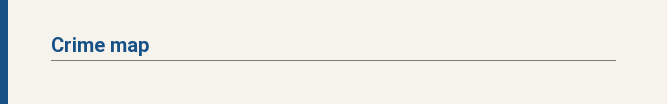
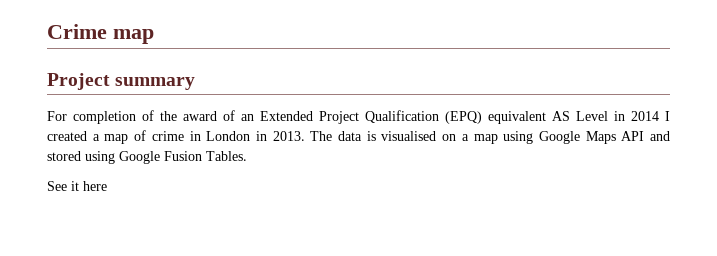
+ Project summary
+ For completion of the award of an Extended Project Qualification (EPQ) equivalent AS Level in 2014 I created a map of crime in London in 2013. The data is visualised on a map using Google Maps API and stored using Google Fusion Tables.
+ See it here

